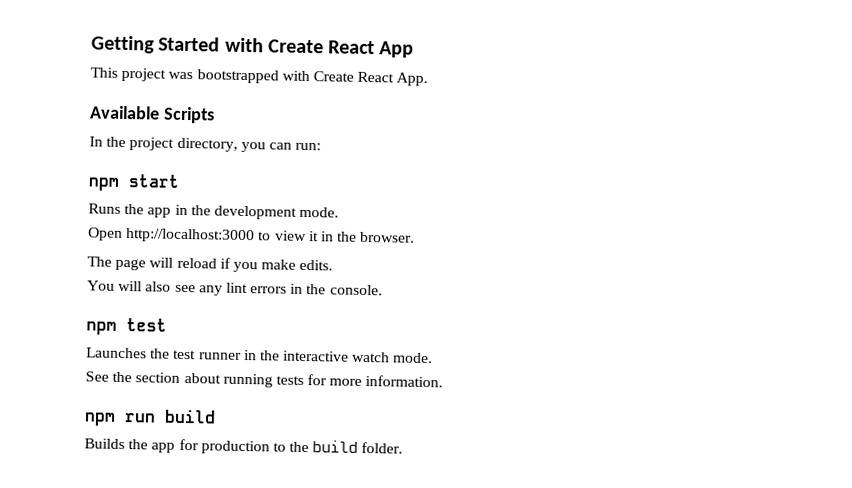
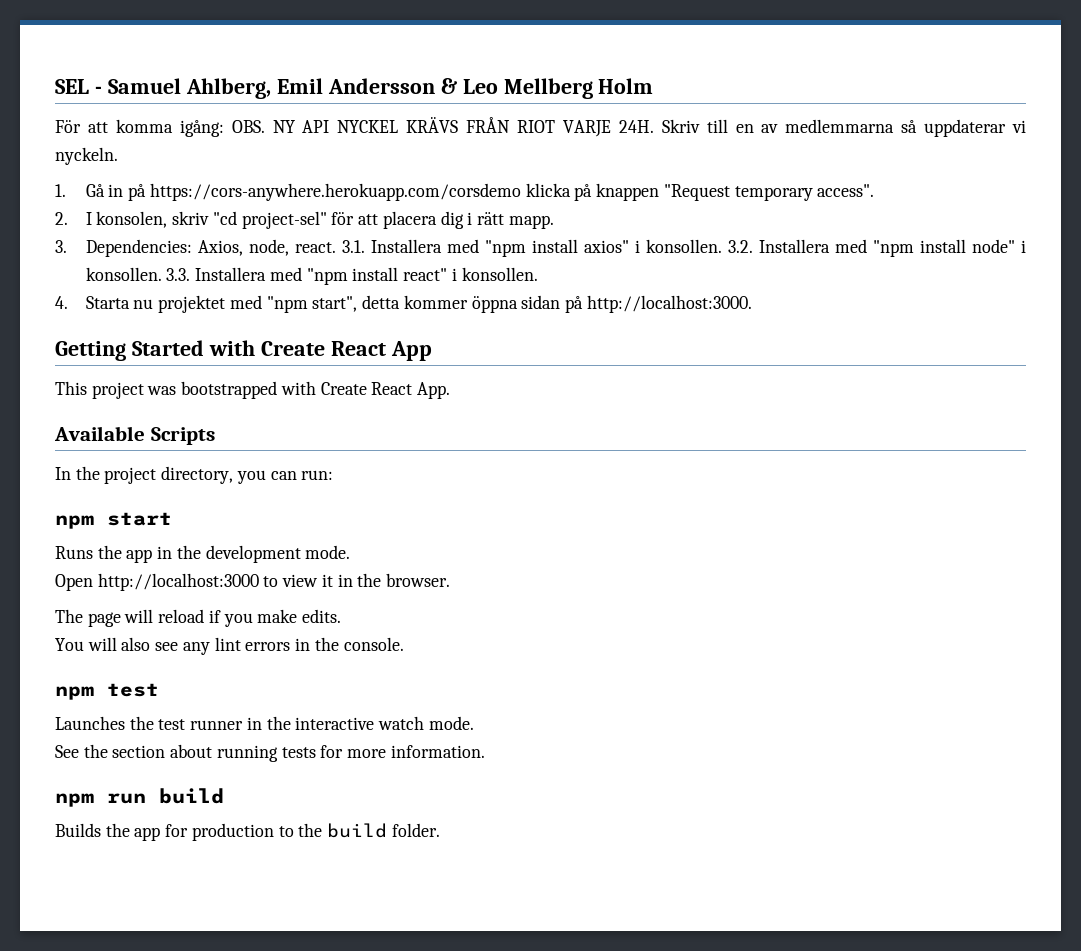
+ SEL - Samuel Ahlberg, Emil Andersson & Leo Mellberg Holm
+ För att komma igång: OBS. NY API NYCKEL KRÄVS FRÅN RIOT VARJE 24H. Skriv till en av medlemmarna så uppdaterar vi nyckeln.
+ 1. Gå in på https://cors-anywhere.herokuapp.com/corsdemo klicka på knappen "Request temporary access".
+ 2. I konsolen, skriv "cd project-sel" för att placera dig i rätt mapp.
+ 3. Dependencies: Axios, node, react. 3.1. Installera med "npm install axios" i konsollen. 3.2. Installera med "npm install node" i konsollen. 3.3. Installera med "npm install react" i konsollen.
+ 4. Starta nu projektet med "npm start", detta kommer öppna sidan på http://localhost:3000.

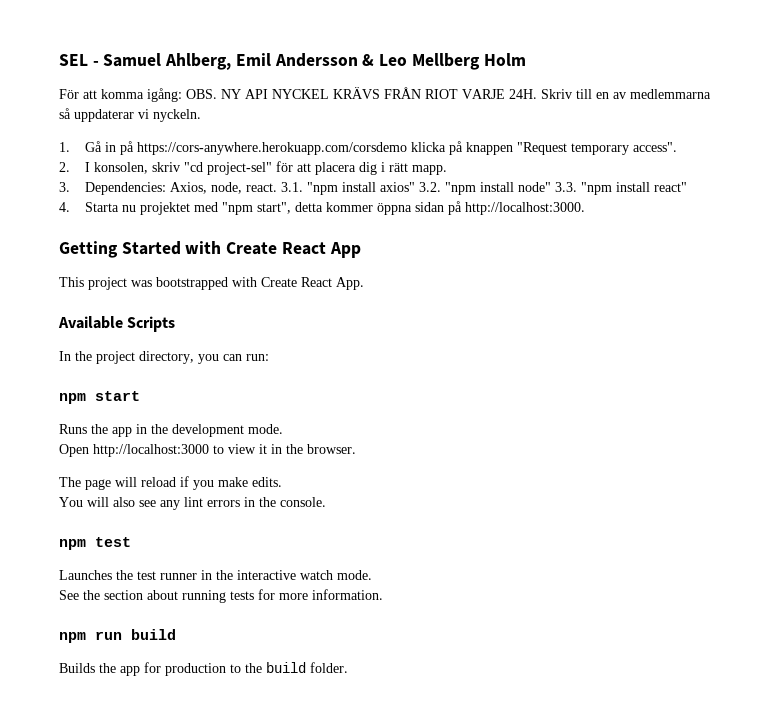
- 3.1. Installera med "npm install axios" i konsollen. 3.2. Installera med "npm install node" i konsollen. 3.3. Installera med "npm install react" i konsollen.
+ 3.1. "npm install axios" 3.2. "npm install node" 3.3. "npm install react"

